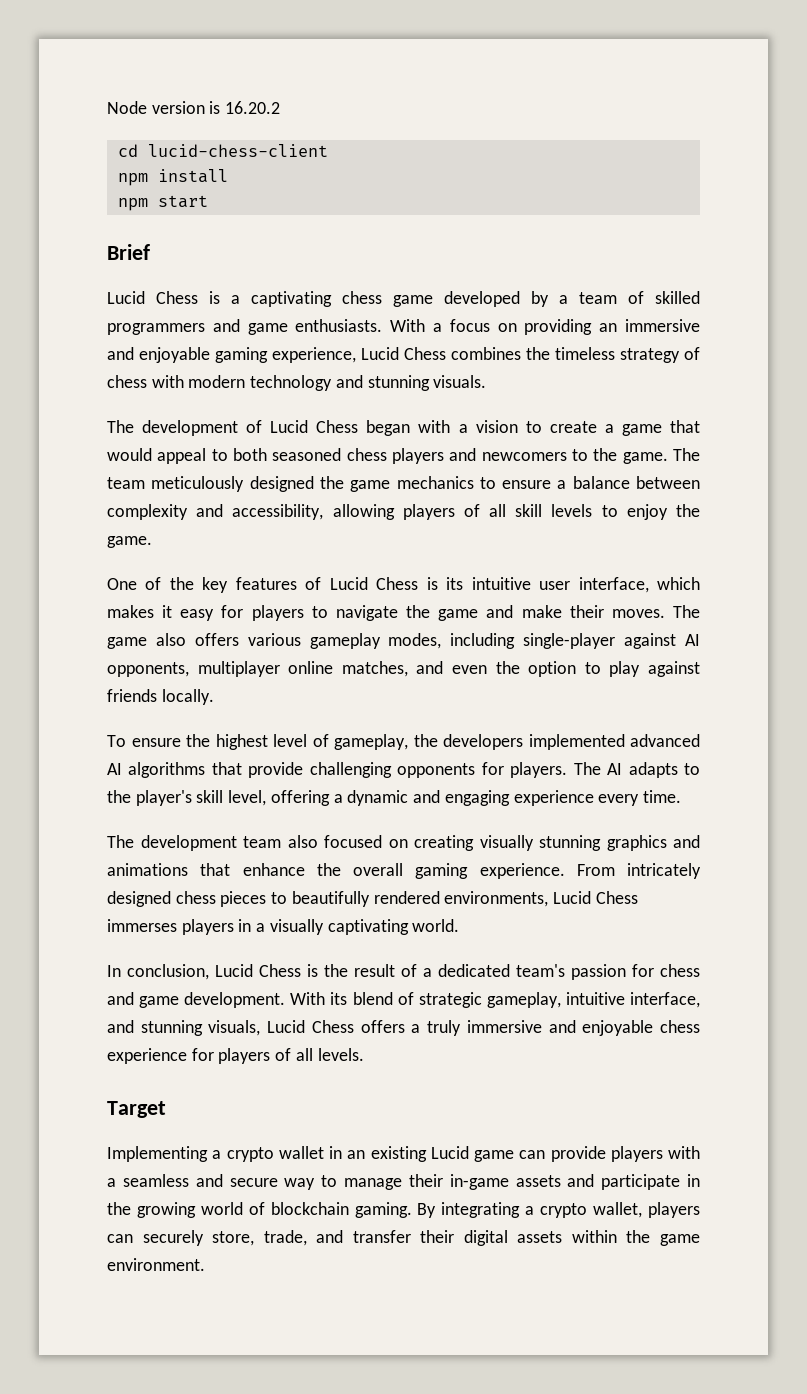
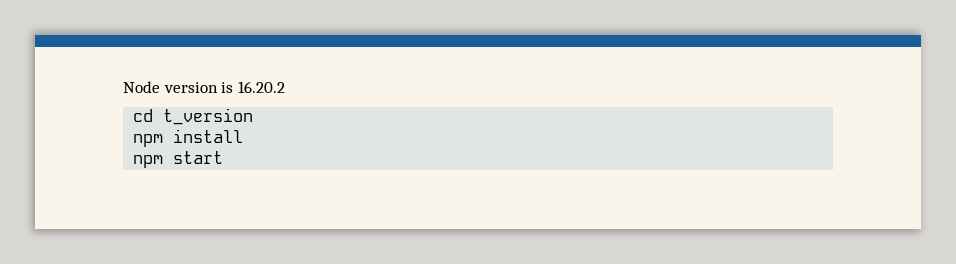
- cd lucid-chess-client
+ cd t_version
- Brief
- Lucid Chess is a captivating chess game developed by a team of skilled programmers and game enthusiasts. With a focus on providing an immersive and enjoyable gaming experience, Lucid Chess combines the timeless strategy of chess with modern technology and stunning visuals.
- The development of Lucid Chess began with a vision to create a game that would appeal to both seasoned chess players and newcomers to the game. The team meticulously designed the game mechanics to ensure a balance between complexity and accessibility, allowing players of all skill levels to enjoy the game.
- One of the key features of Lucid Chess is its intuitive user interface, which makes it easy for players to navigate the game and make their moves. The game also offers various gameplay modes, including single-player against AI opponents, multiplayer online matches, and even the option to play against friends locally.
- To ensure the highest level of gameplay, the developers implemented advanced AI algorithms that provide challenging opponents for players. The AI adapts to the player's skill level, offering a dynamic and engaging experience every time.
- The development team also focused on creating visually stunning graphics and animations that enhance the overall gaming experience. From intricately designed chess pieces to beautifully rendered environments, Lucid Chess immerses players in a visually captivating world.
- In conclusion, Lucid Chess is the result of a dedicated team's passion for chess and game development. With its blend of strategic gameplay, intuitive interface, and stunning visuals, Lucid Chess offers a truly immersive and enjoyable chess experience for players of all levels.
- Target
- Implementing a crypto wallet in an existing Lucid game can provide players with a seamless and secure way to manage their in-game assets and participate in the growing world of blockchain gaming. By integrating a crypto wallet, players can securely store, trade, and transfer their digital assets within the game environment.

